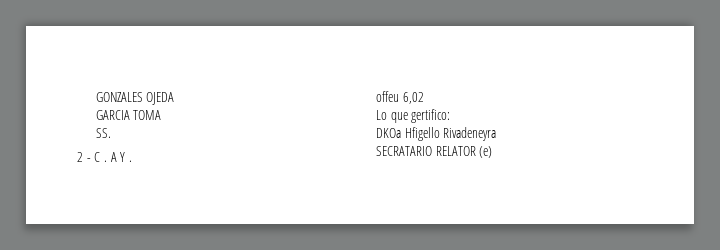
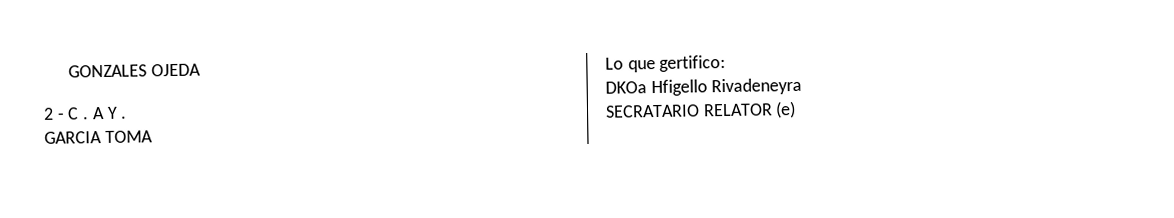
- GARCIA TOMA
- SS.
- offeu 6,02
+ GARCIA TOMA

